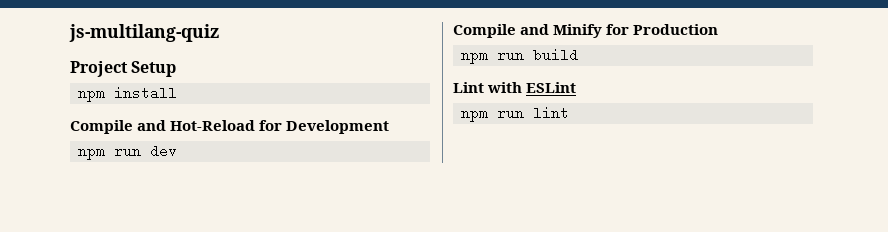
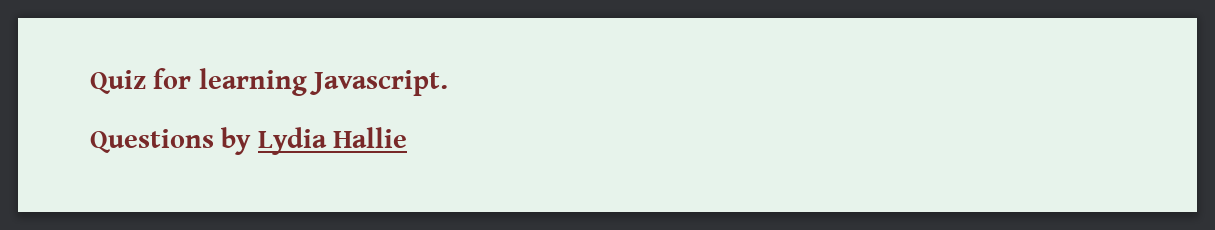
- js-multilang-quiz
- Project Setup
- npm install
- Compile and Hot-Reload for Development
- npm run dev
- Compile and Minify for Production
- npm run build
- Lint with ESLint
- npm run lint
+ Quiz for learning Javascript.
+ Questions by Lydia Hallie

